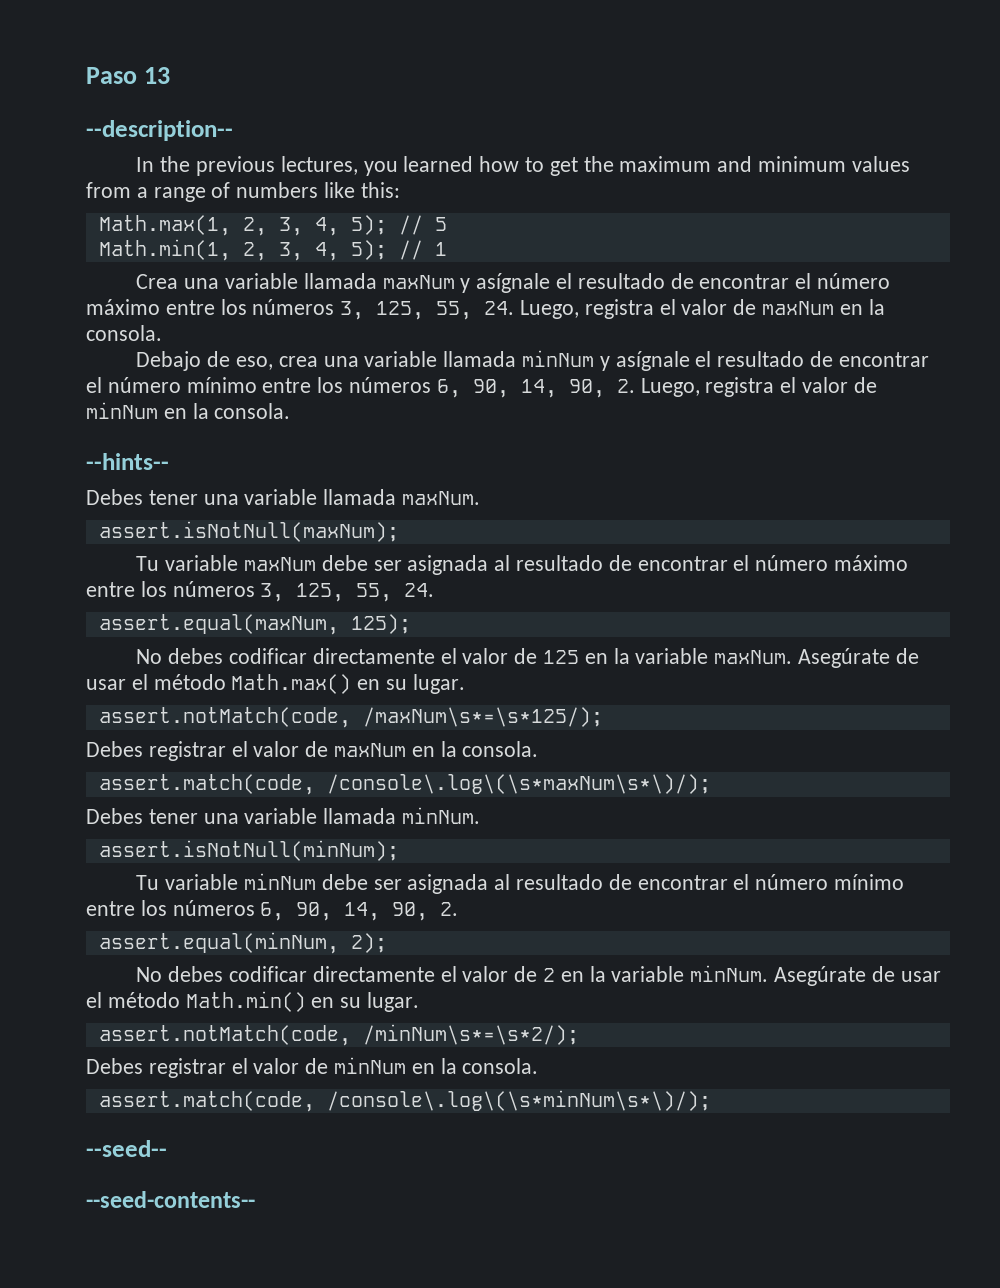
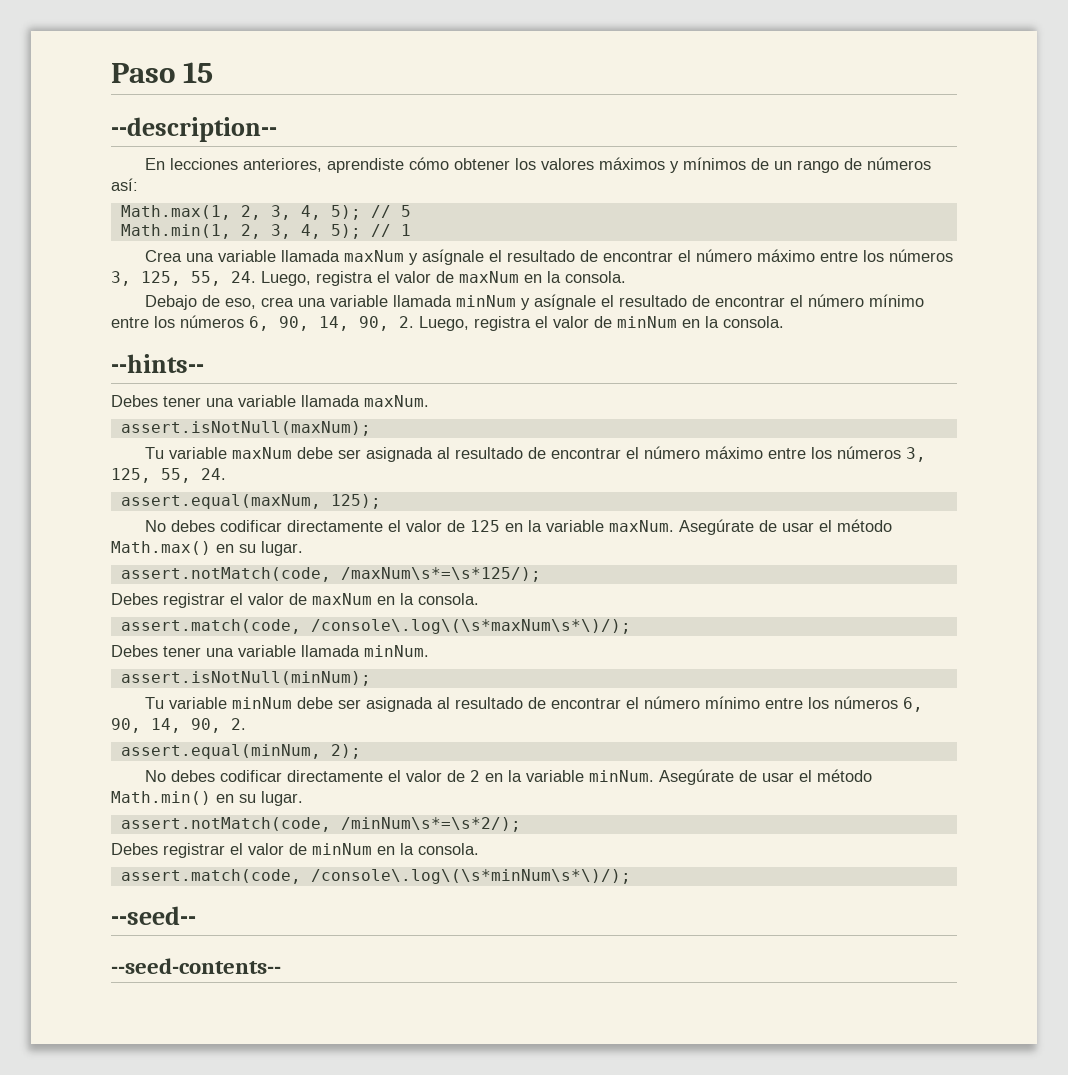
- Paso 13
+ Paso 15
- In the previous lectures, you learned how to get the maximum and minimum values from a range of numbers like this:
+ En lecciones anteriores, aprendiste cómo obtener los valores máximos y mínimos de un rango de números así:

